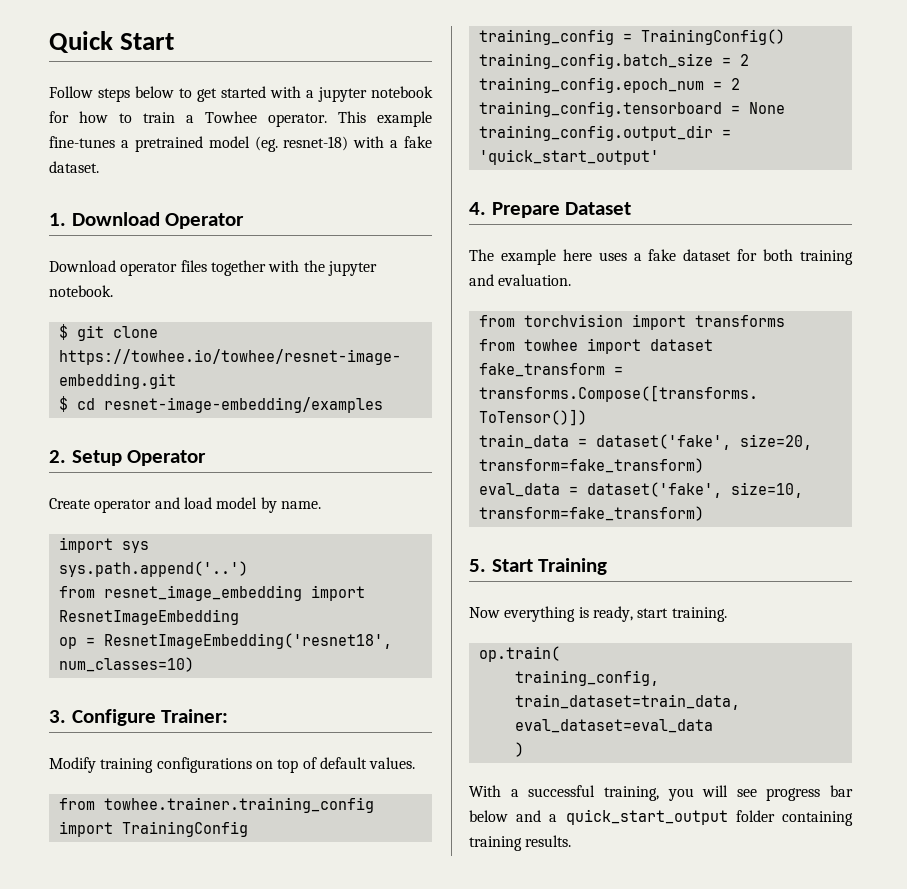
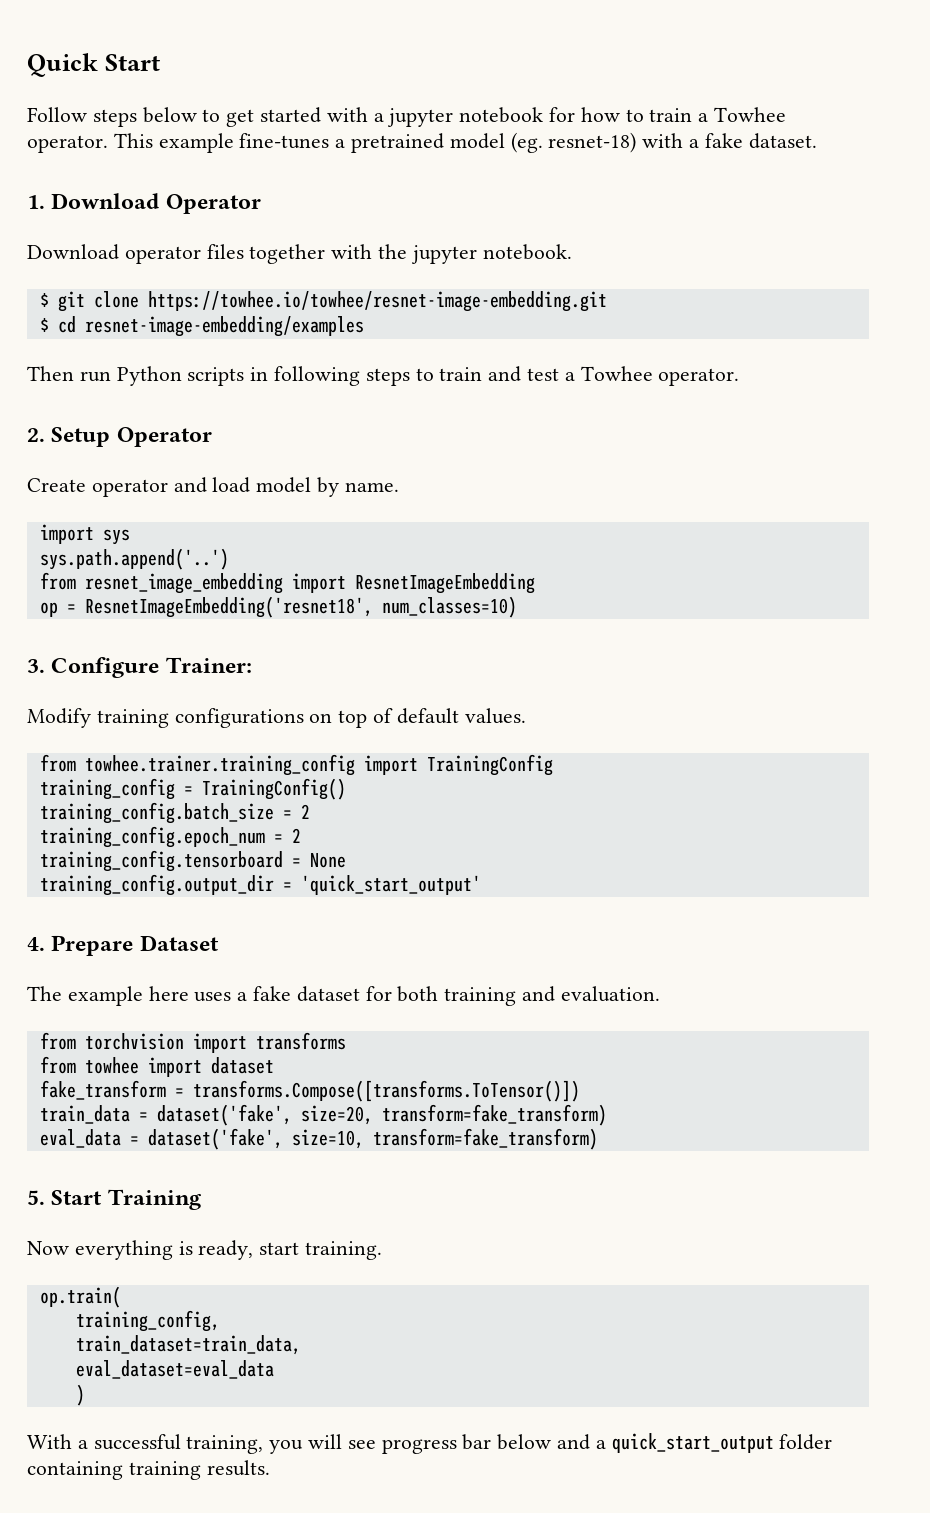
+ Then run Python scripts in following steps to train and test a Towhee operator.

